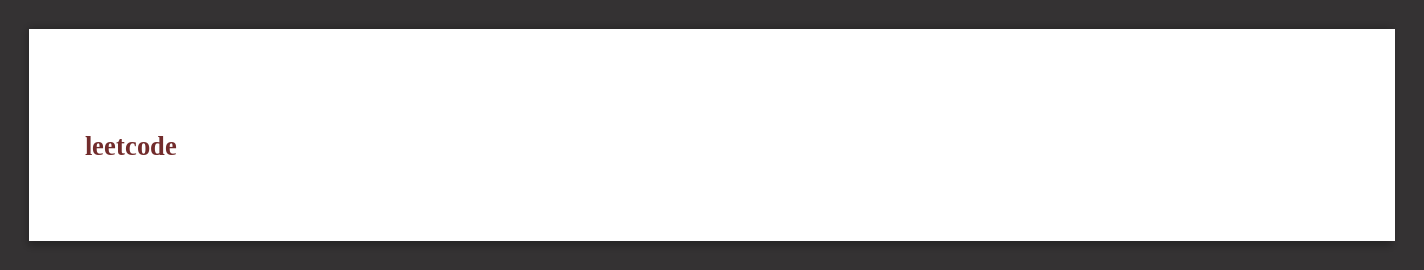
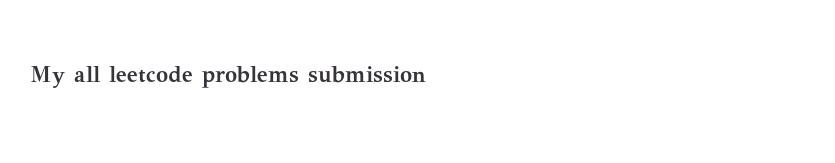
- leetcode
+ My all leetcode problems submission

